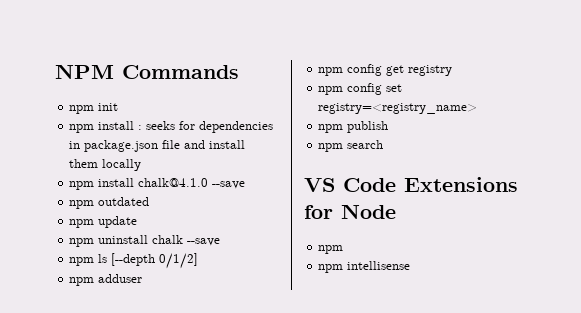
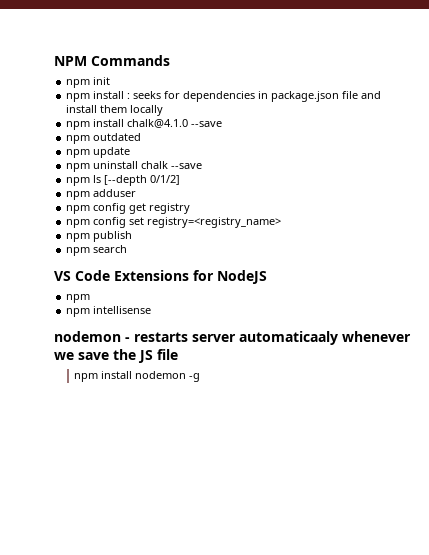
- VS Code Extensions for Node
+ VS Code Extensions for NodeJS
+ nodemon - restarts server automaticaaly whenever we save the JS file
+ npm install nodemon -g

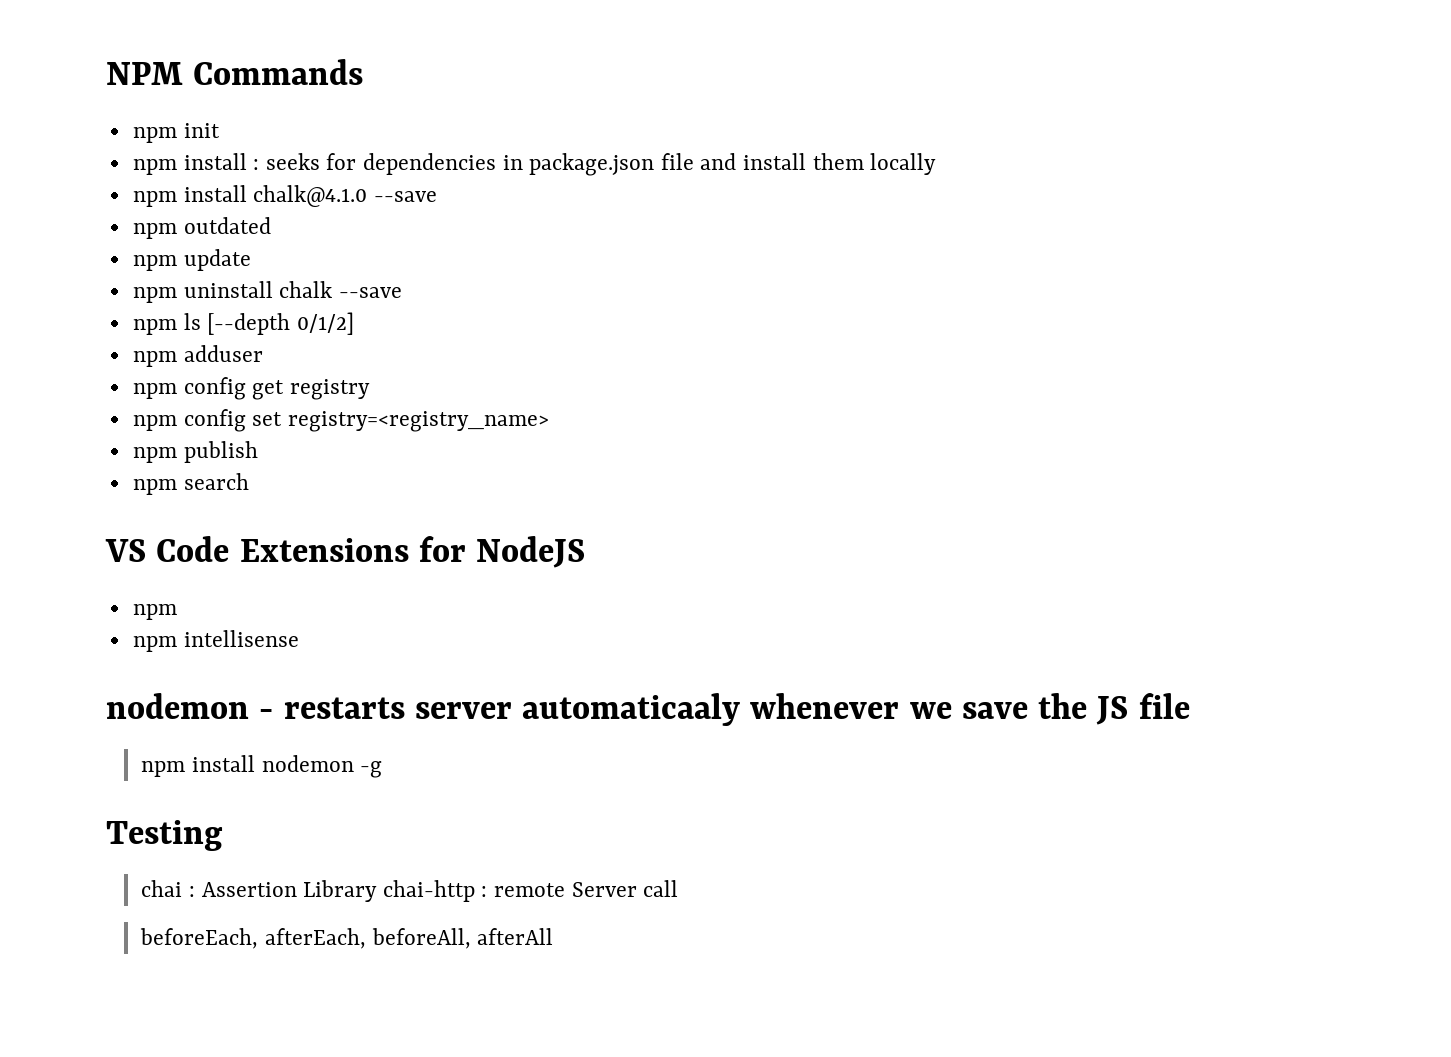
+ Testing
+ chai : Assertion Library chai-http : remote Server call
+ beforeEach, afterEach, beforeAll, afterAll

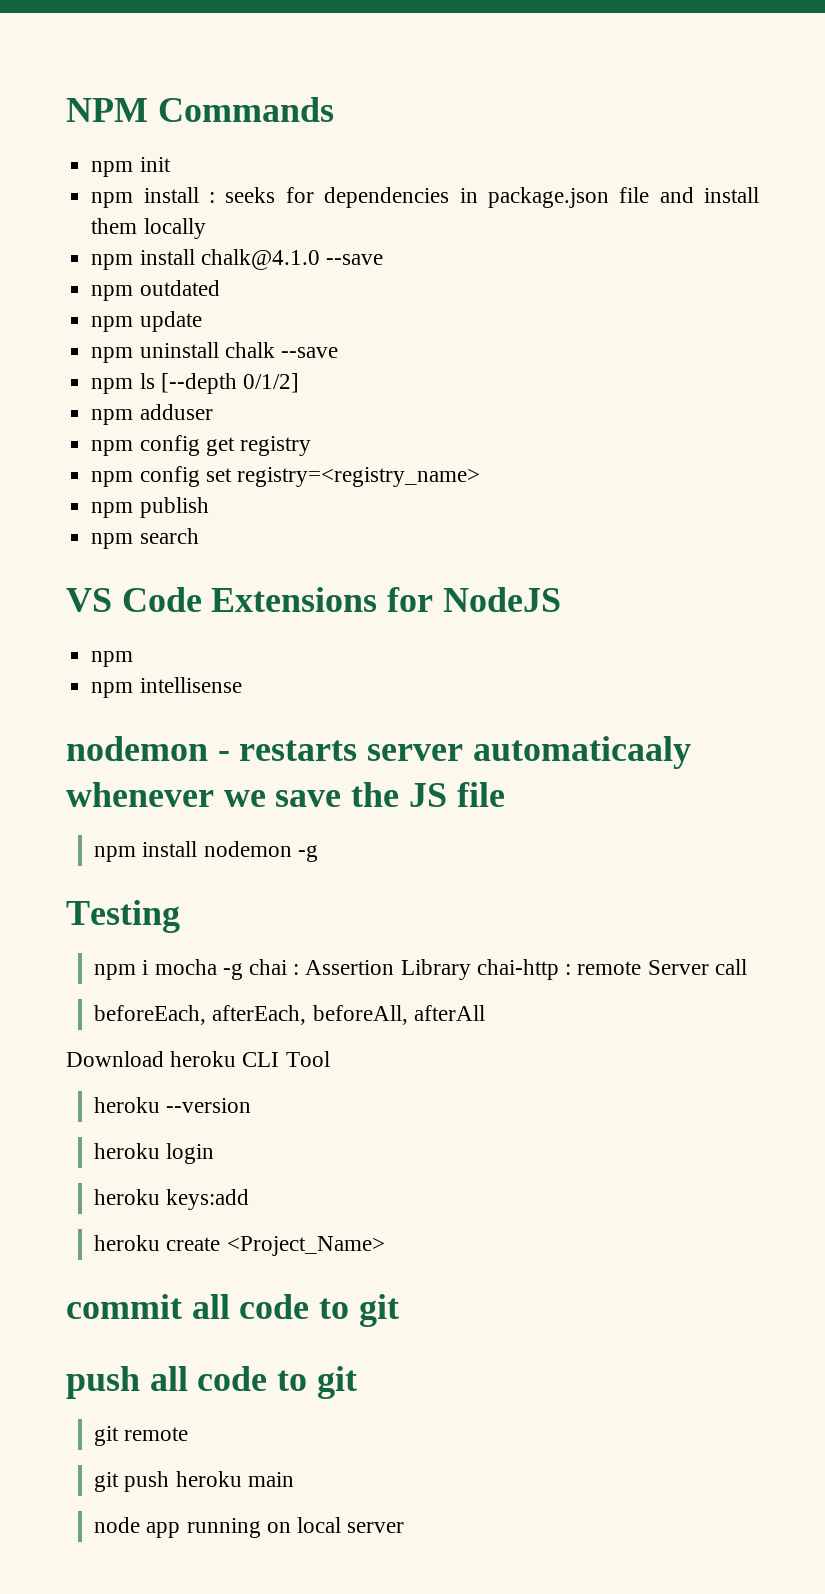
- chai : Assertion Library chai-http : remote Server call
+ npm i mocha -g chai : Assertion Library chai-http : remote Server call
+ Download heroku CLI Tool
+ heroku --version
+ heroku login
+ heroku keys:add
+ heroku create <Project_Name>
+ commit all code to git
+ push all code to git
+ git remote
+ git push heroku main
+ node app running on local server

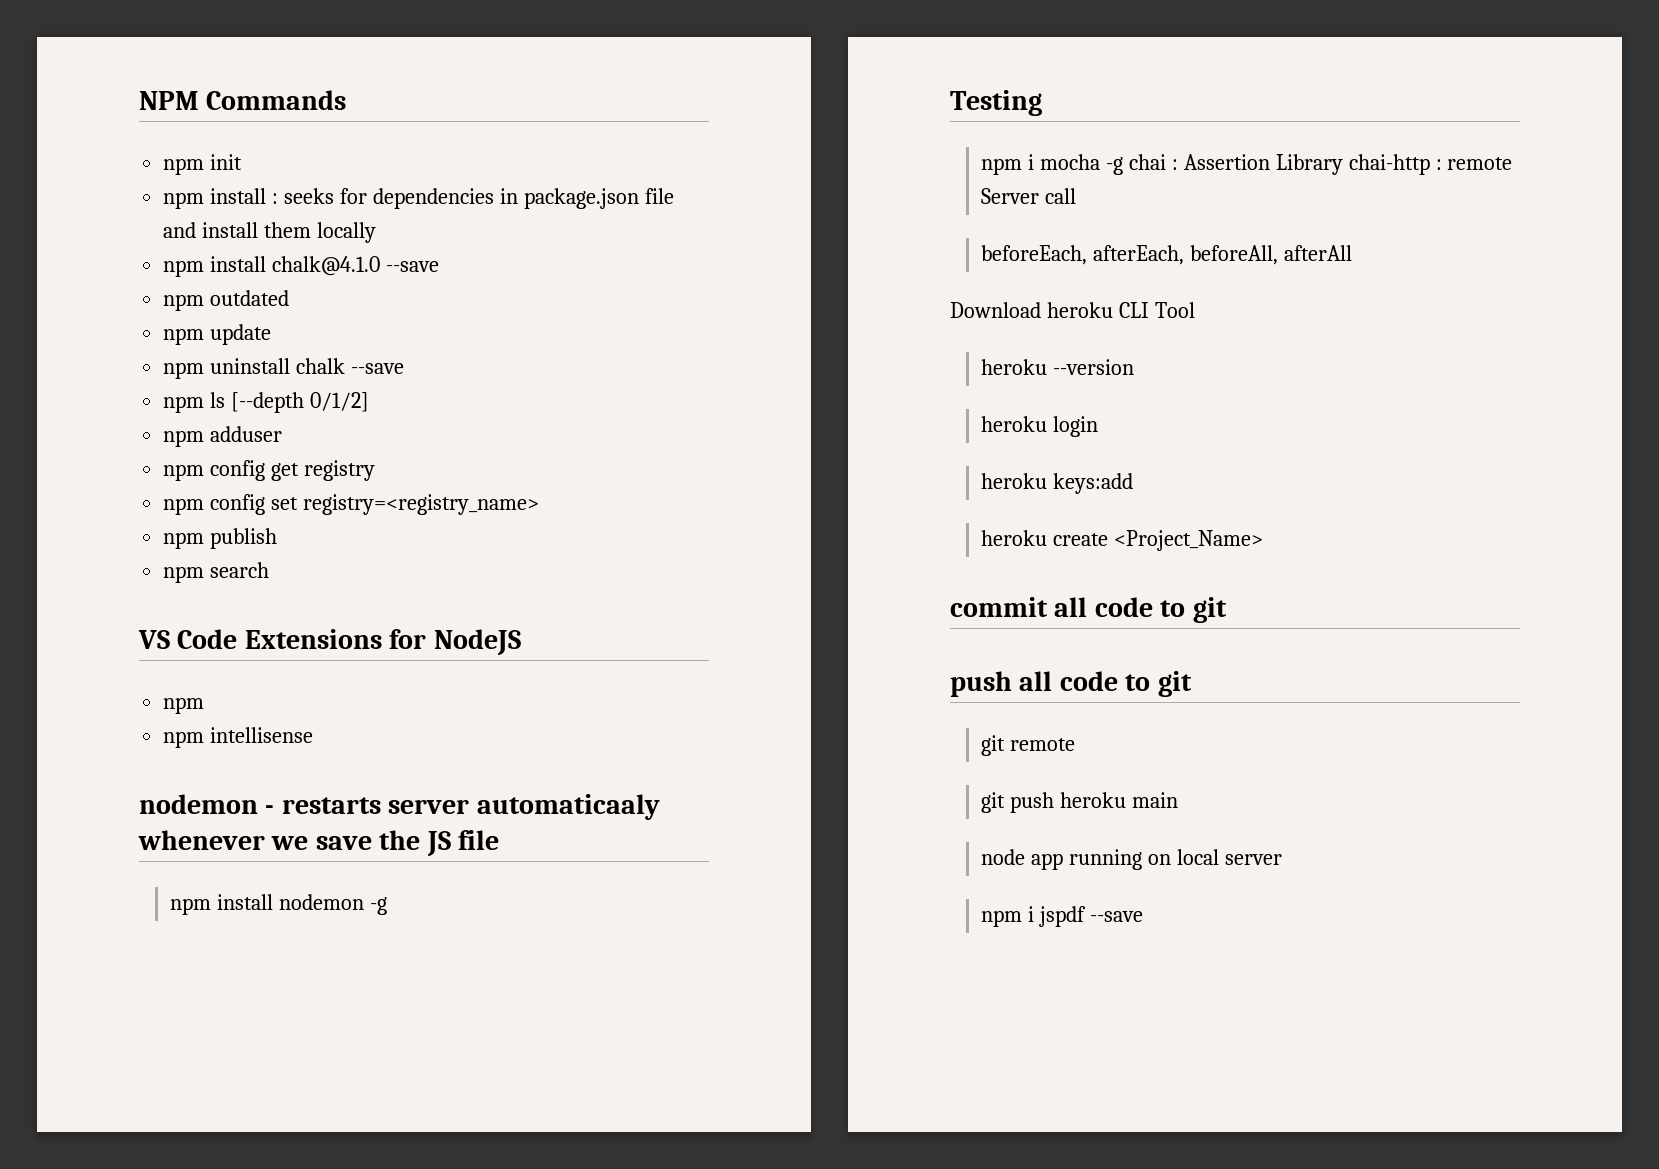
+ npm i jspdf --save

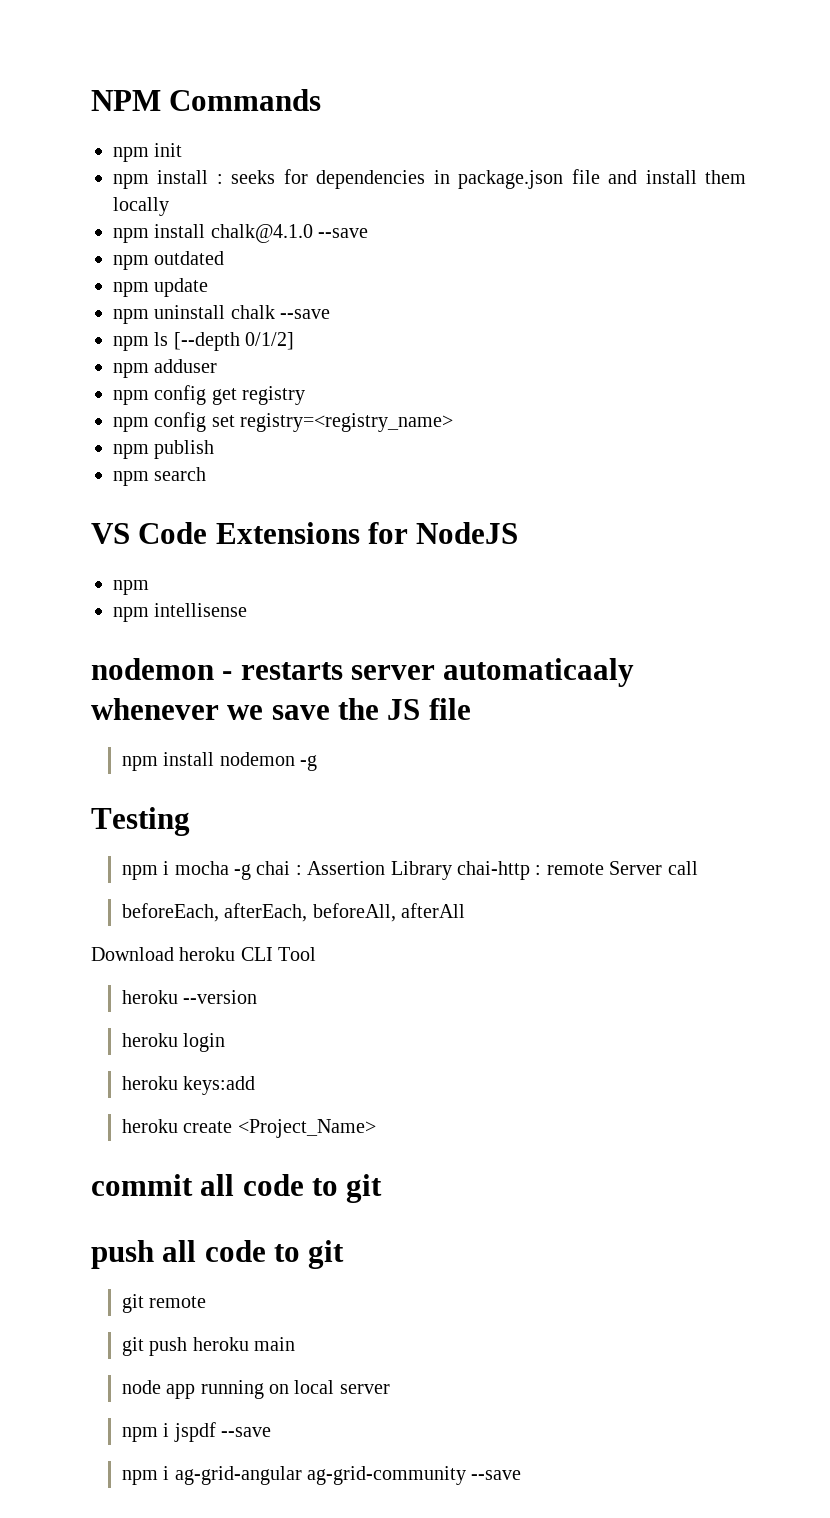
+ npm i ag-grid-angular ag-grid-community --save

